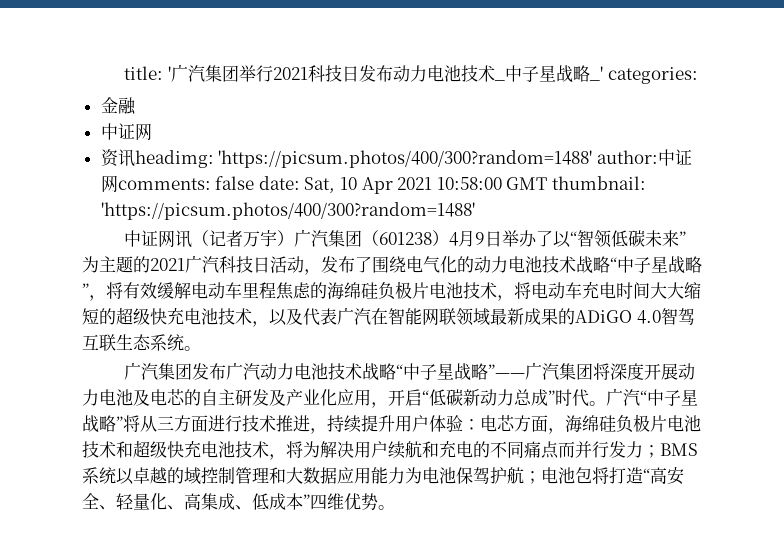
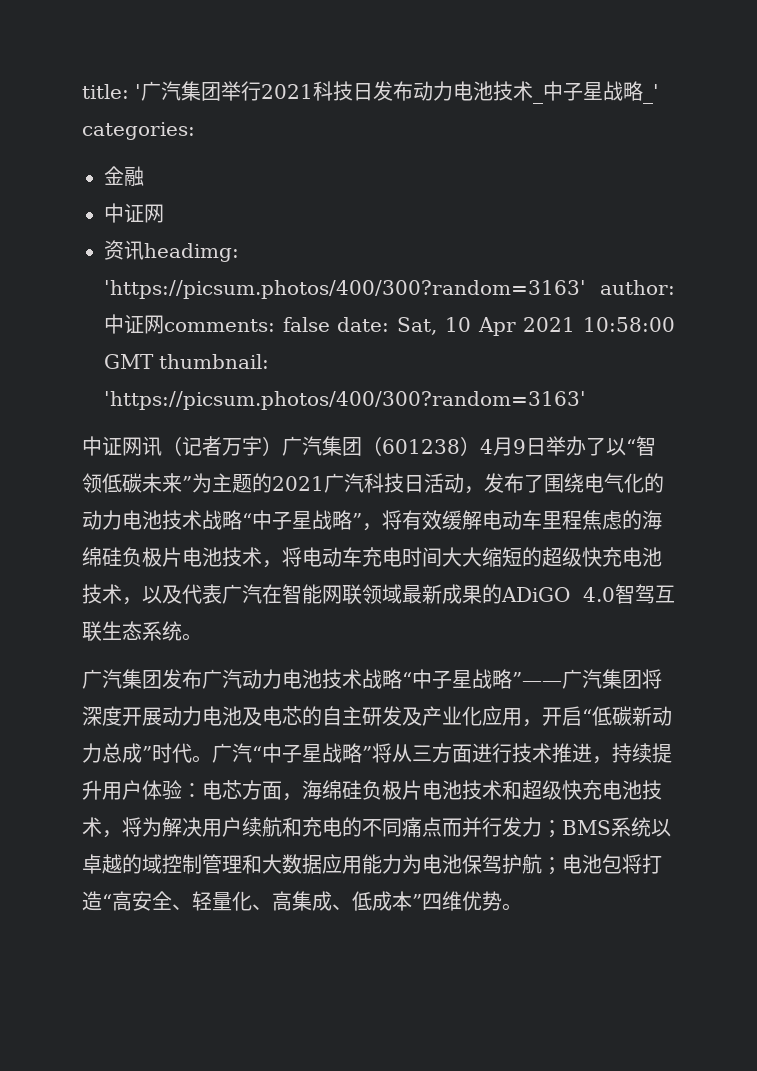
- 资讯headimg: 'https://picsum.photos/400/300?random=1488' author:中证网comments: false date: Sat, 10 Apr 2021 10:58:00 GMT thumbnail: 'https://picsum.photos/400/300?random=1488'
+ 资讯headimg: 'https://picsum.photos/400/300?random=3163' author:中证网comments: false date: Sat, 10 Apr 2021 10:58:00 GMT thumbnail: 'https://picsum.photos/400/300?random=3163'

